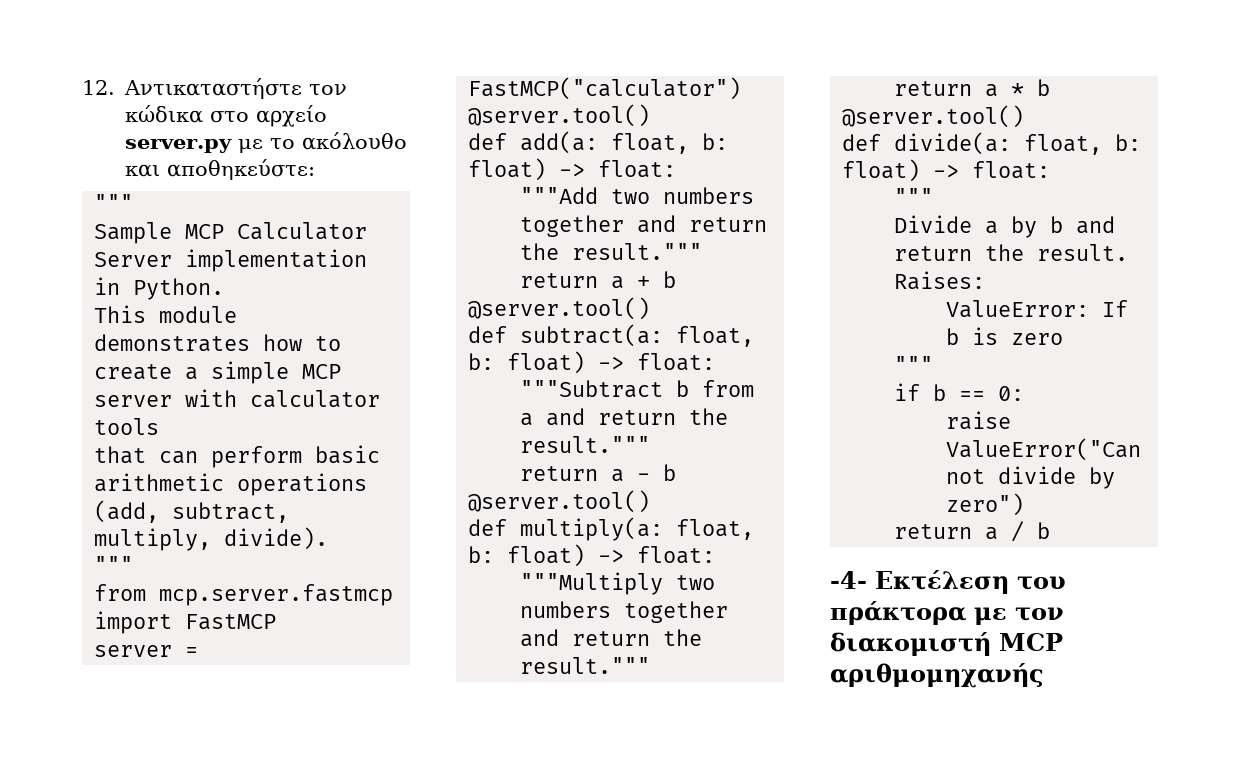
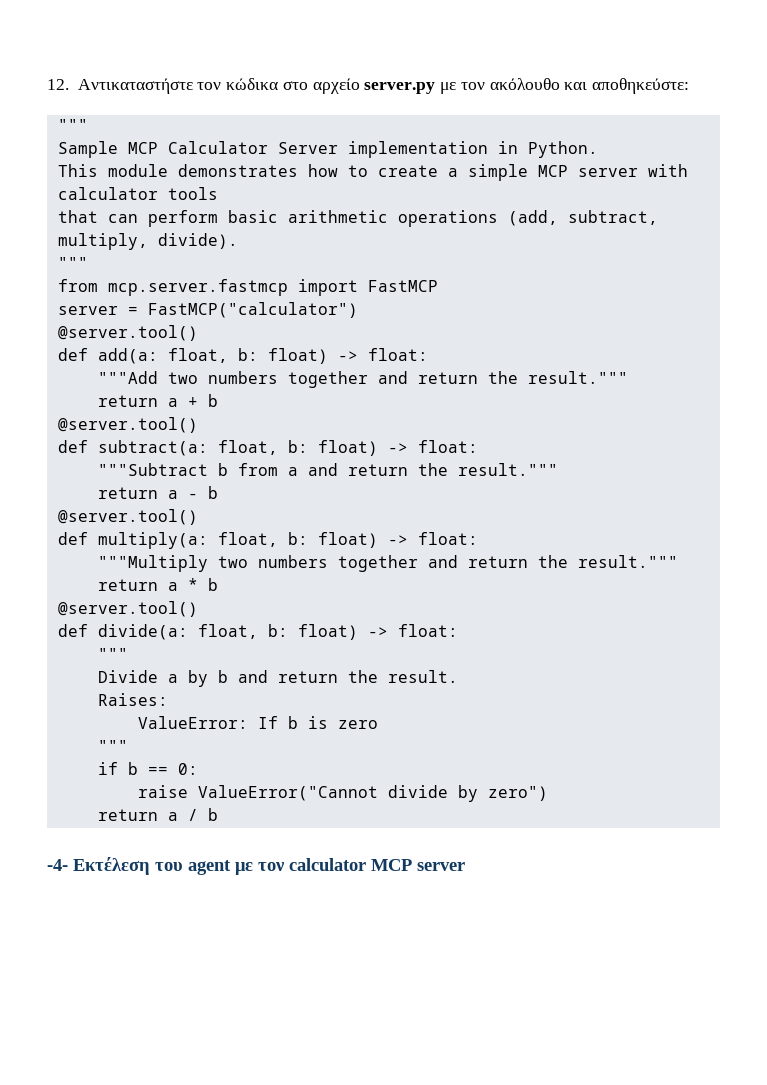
- 12. Αντικαταστήστε τον κώδικα στο αρχείο server.py με το ακόλουθο και αποθηκεύστε:
+ 12. Αντικαταστήστε τον κώδικα στο αρχείο server.py με τον ακόλουθο και αποθηκεύστε:
- -4- Εκτέλεση του πράκτορα με τον διακομιστή MCP αριθμομηχανής
+ -4- Εκτέλεση του agent με τον calculator MCP server

